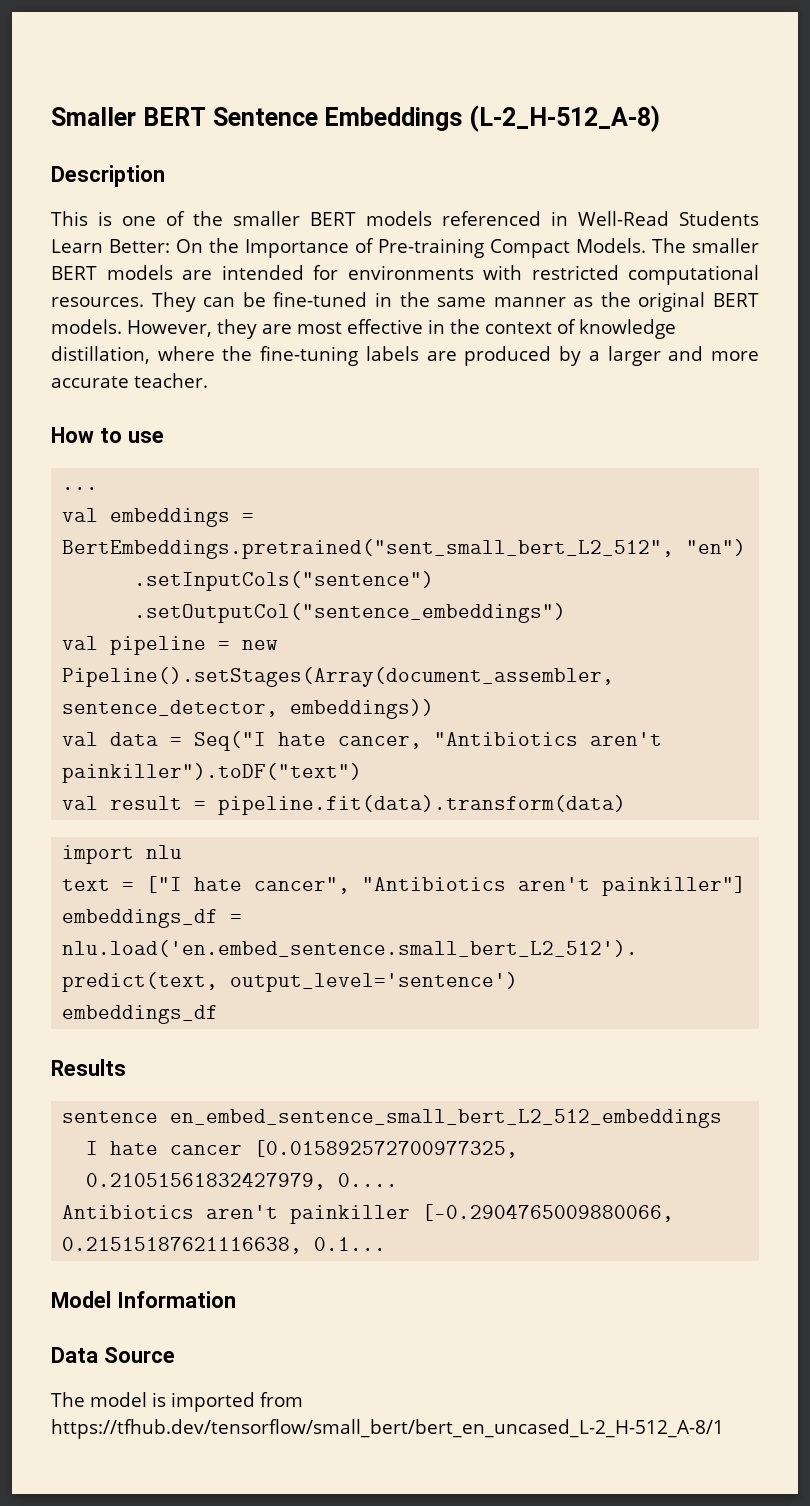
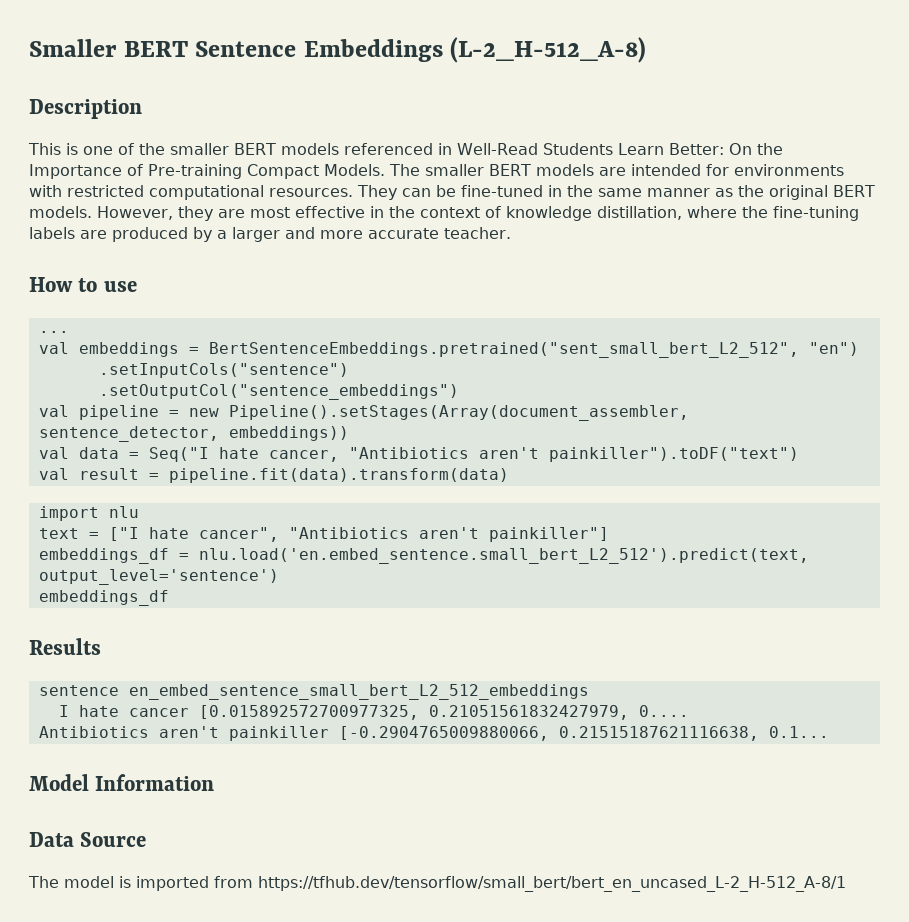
- val embeddings = BertEmbeddings.pretrained("sent_small_bert_L2_512", "en")
+ val embeddings = BertSentenceEmbeddings.pretrained("sent_small_bert_L2_512", "en")

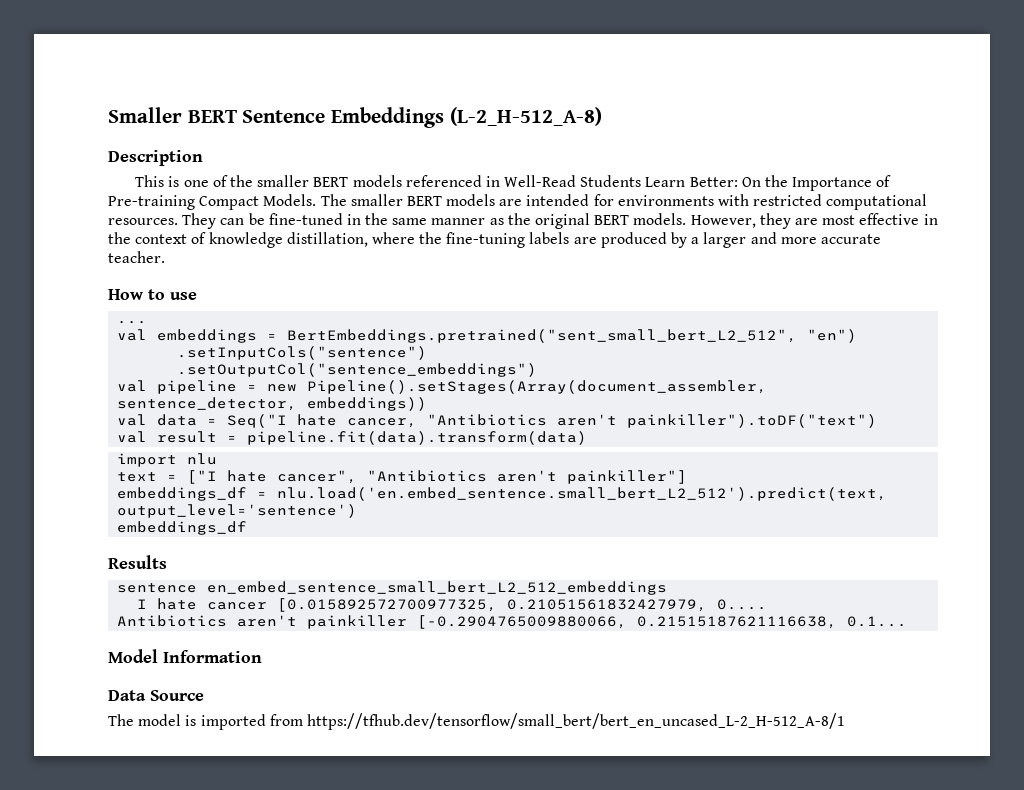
- val embeddings = BertSentenceEmbeddings.pretrained("sent_small_bert_L2_512", "en")
+ val embeddings = BertEmbeddings.pretrained("sent_small_bert_L2_512", "en")

